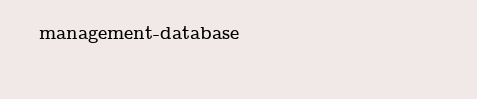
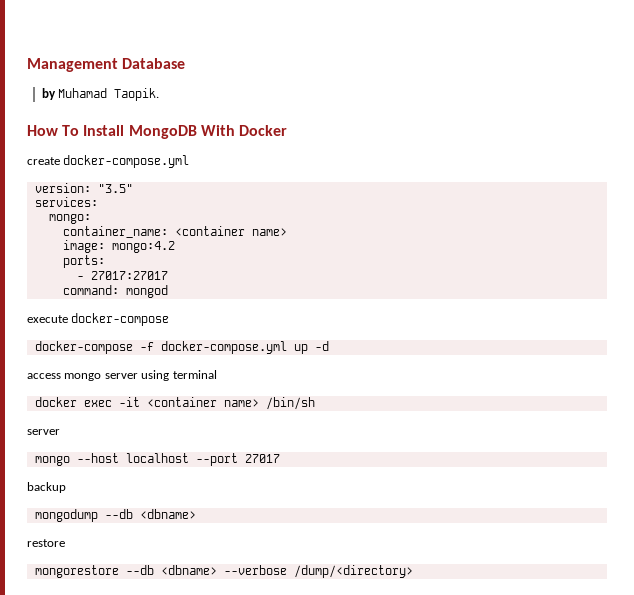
- management-database
+ Management Database
+ by Muhamad Taopik.
+ How To Install MongoDB With Docker
+ create docker-compose.yml
+ version: "3.5"
+ services:
+ mongo:
+ container_name: <container name>
+ image: mongo:4.2
+ ports:
+ - 27017:27017
+ command: mongod
+ execute docker-compose
+ docker-compose -f docker-compose.yml up -d
+ access mongo server using terminal
+ docker exec -it <container name> /bin/sh
+ server
+ mongo --host localhost --port 27017
+ backup
+ mongodump --db <dbname>
+ restore
+ mongorestore --db <dbname> --verbose /dump/<directory>

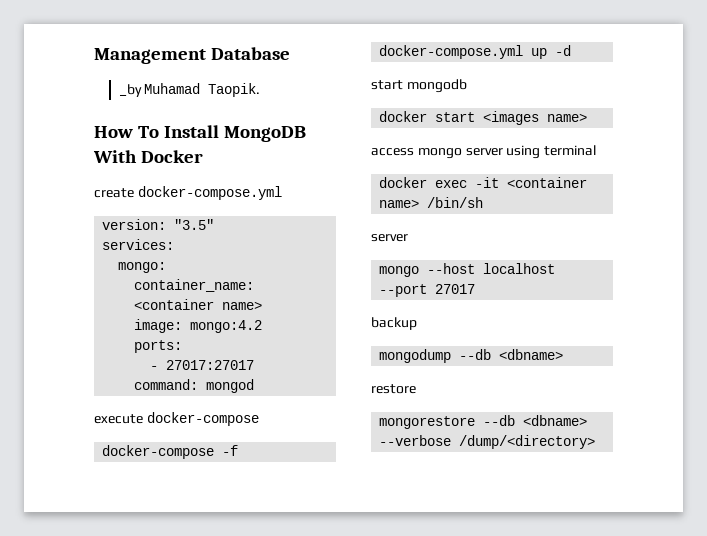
- by Muhamad Taopik.
+ _by Muhamad Taopik.
+ start mongodb
+ docker start <images name>

